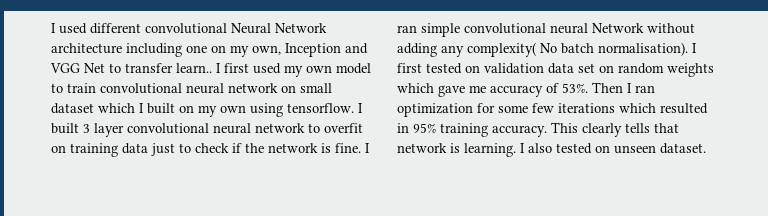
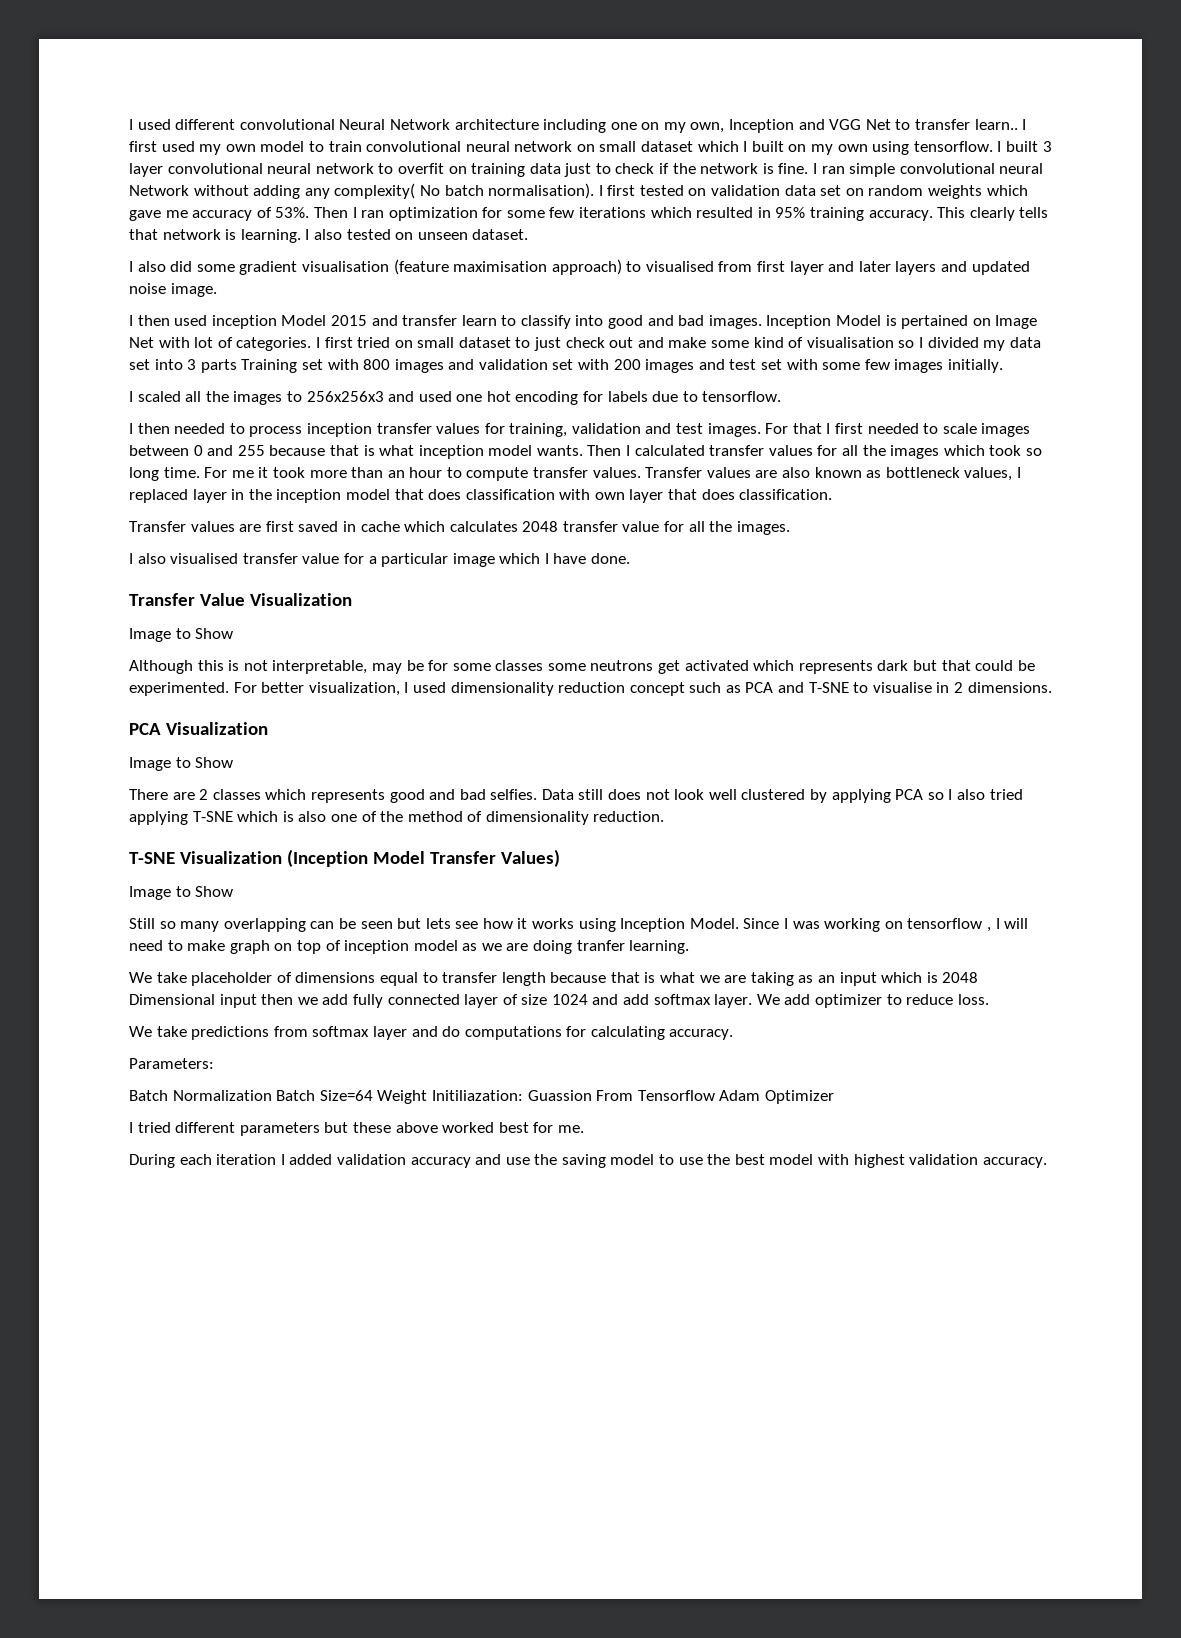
+ I also did some gradient visualisation (feature maximisation approach) to visualised from first layer and later layers and updated noise image.
+ I then used inception Model 2015 and transfer learn to classify into good and bad images. Inception Model is pertained on Image Net with lot of categories. I first tried on small dataset to just check out and make some kind of visualisation so I divided my data set into 3 parts Training set with 800 images and validation set with 200 images and test set with some few images initially.
+ I scaled all the images to 256x256x3 and used one hot encoding for labels due to tensorflow.
+ I then needed to process inception transfer values for training, validation and test images. For that I first needed to scale images between 0 and 255 because that is what inception model wants. Then I calculated transfer values for all the images which took so long time. For me it took more than an hour to compute transfer values. Transfer values are also known as bottleneck values, I replaced layer in the inception model that does classification with own layer that does classification.
+ Transfer values are first saved in cache which calculates 2048 transfer value for all the images.
+ I also visualised transfer value for a particular image which I have done.
+ Transfer Value Visualization
+ Image to Show
+ Although this is not interpretable, may be for some classes some neutrons get activated which represents dark but that could be experimented. For better visualization, I used dimensionality reduction concept such as PCA and T-SNE to visualise in 2 dimensions.
+ PCA Visualization
+ Image to Show
+ There are 2 classes which represents good and bad selfies. Data still does not look well clustered by applying PCA so I also tried applying T-SNE which is also one of the method of dimensionality reduction.
+ T-SNE Visualization (Inception Model Transfer Values)
+ Image to Show
+ Still so many overlapping can be seen but lets see how it works using Inception Model. Since I was working on tensorflow , I will need to make graph on top of inception model as we are doing tranfer learning.
+ We take placeholder of dimensions equal to transfer length because that is what we are taking as an input which is 2048 Dimensional input then we add fully connected layer of size 1024 and add softmax layer. We add optimizer to reduce loss.
+ We take predictions from softmax layer and do computations for calculating accuracy.
+ Parameters:
+ Batch Normalization Batch Size=64 Weight Initiliazation: Guassion From Tensorflow Adam Optimizer
+ I tried different parameters but these above worked best for me.
+ During each iteration I added validation accuracy and use the saving model to use the best model with highest validation accuracy.

